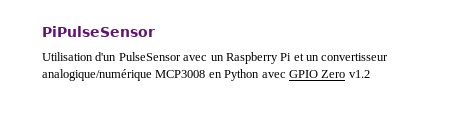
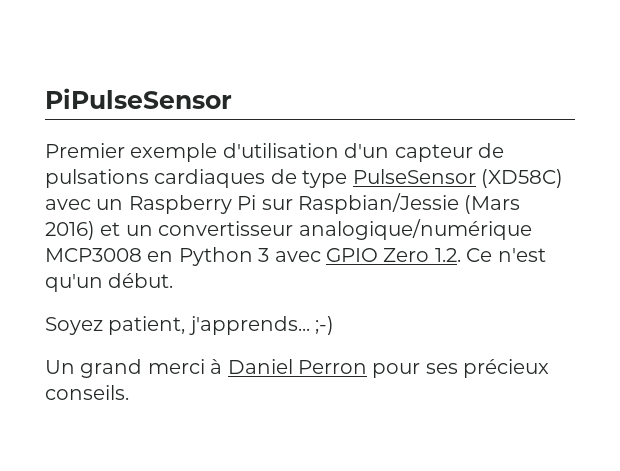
- Utilisation d'un PulseSensor avec un Raspberry Pi et un convertisseur analogique/numérique MCP3008 en Python avec GPIO Zero v1.2
+ Premier exemple d'utilisation d'un capteur de pulsations cardiaques de type PulseSensor (XD58C) avec un Raspberry Pi sur Raspbian/Jessie (Mars 2016) et un convertisseur analogique/numérique MCP3008 en Python 3 avec GPIO Zero 1.2. Ce n'est qu'un début.
+ Soyez patient, j'apprends... ;-)
+ Un grand merci à Daniel Perron pour ses précieux conseils.

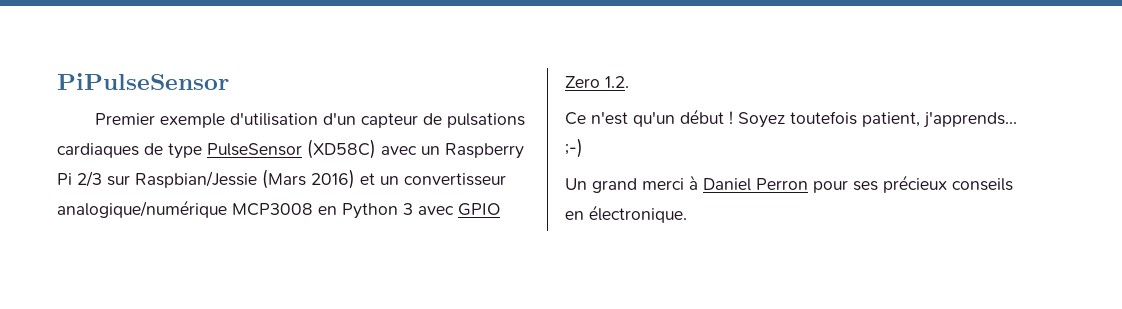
- Premier exemple d'utilisation d'un capteur de pulsations cardiaques de type PulseSensor (XD58C) avec un Raspberry Pi sur Raspbian/Jessie (Mars 2016) et un convertisseur analogique/numérique MCP3008 en Python 3 avec GPIO Zero 1.2. Ce n'est qu'un début.
- Soyez patient, j'apprends... ;-)
+ Premier exemple d'utilisation d'un capteur de pulsations cardiaques de type PulseSensor (XD58C) avec un Raspberry Pi 2/3 sur Raspbian/Jessie (Mars 2016) et un convertisseur analogique/numérique MCP3008 en Python 3 avec GPIO Zero 1.2.
+ Ce n'est qu'un début ! Soyez toutefois patient, j'apprends... ;-)
- Un grand merci à Daniel Perron pour ses précieux conseils.
+ Un grand merci à Daniel Perron pour ses précieux conseils en électronique.

